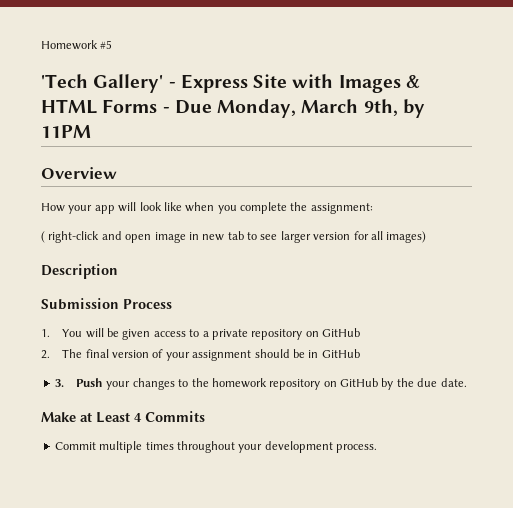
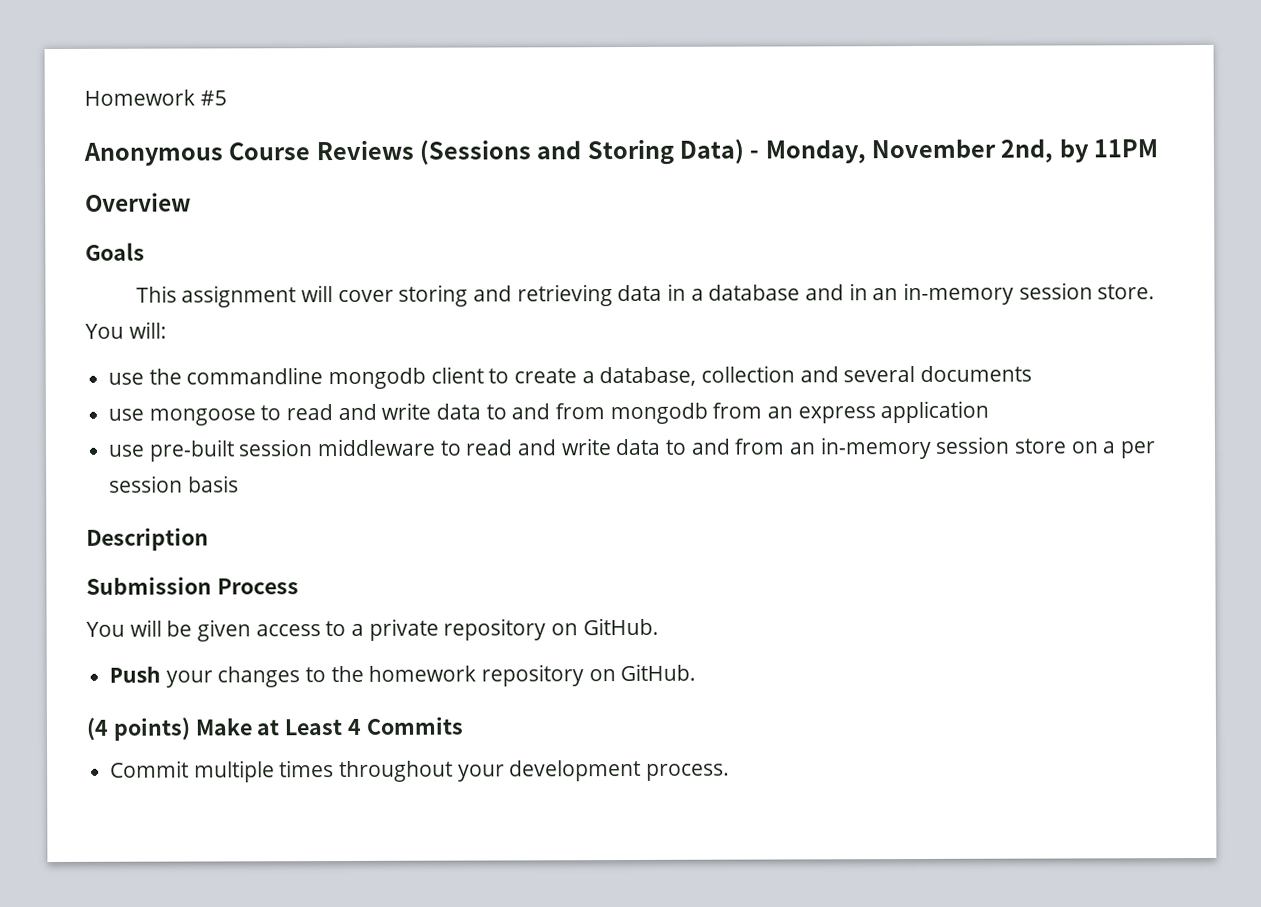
- 'Tech Gallery' - Express Site with Images & HTML Forms - Due Monday, March 9th, by 11PM
+ Anonymous Course Reviews (Sessions and Storing Data) - Monday, November 2nd, by 11PM
  Overview
- How your app will look like when you complete the assignment:
- ( right-click and open image in new tab to see larger version for all images)
+ Goals
+ This assignment will cover storing and retrieving data in a database and in an in-memory session store. You will:
+ use the commandline mongodb client to create a database, collection and several documents
+ use mongoose to read and write data to and from mongodb from an express application
+ use pre-built session middleware to read and write data to and from an in-memory session store on a per session basis
- 1. You will be given access to a private repository on GitHub
- 2. The final version of your assignment should be in GitHub
- 3. Push your changes to the homework repository on GitHub by the due date.
- Make at Least 4 Commits
+ You will be given access to a private repository on GitHub.
+ Push your changes to the homework repository on GitHub.
+ (4 points) Make at Least 4 Commits

